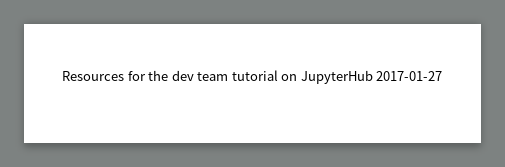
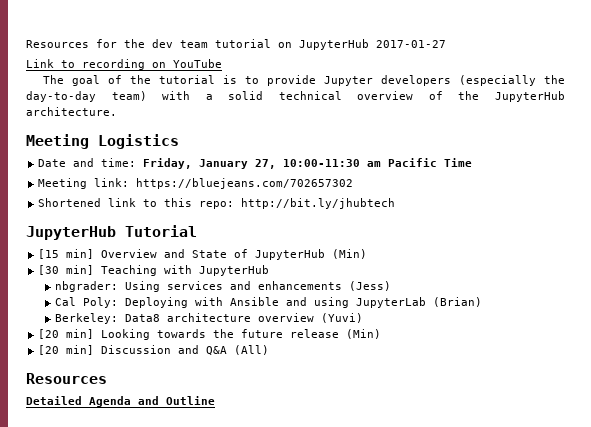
+ Link to recording on YouTube
+ The goal of the tutorial is to provide Jupyter developers (especially the day-to-day team) with a solid technical overview of the JupyterHub architecture.
+ Meeting Logistics
+ Date and time: Friday, January 27, 10:00-11:30 am Pacific Time
+ Meeting link: https://bluejeans.com/702657302
+ Shortened link to this repo: http://bit.ly/jhubtech
+ JupyterHub Tutorial
+ [15 min] Overview and State of JupyterHub (Min)
+ [30 min] Teaching with JupyterHub
+ nbgrader: Using services and enhancements (Jess)
+ Cal Poly: Deploying with Ansible and using JupyterLab (Brian)
+ Berkeley: Data8 architecture overview (Yuvi)
+ [20 min] Looking towards the future release (Min)
+ [20 min] Discussion and Q&A (All)
+ Resources
+ Detailed Agenda and Outline

